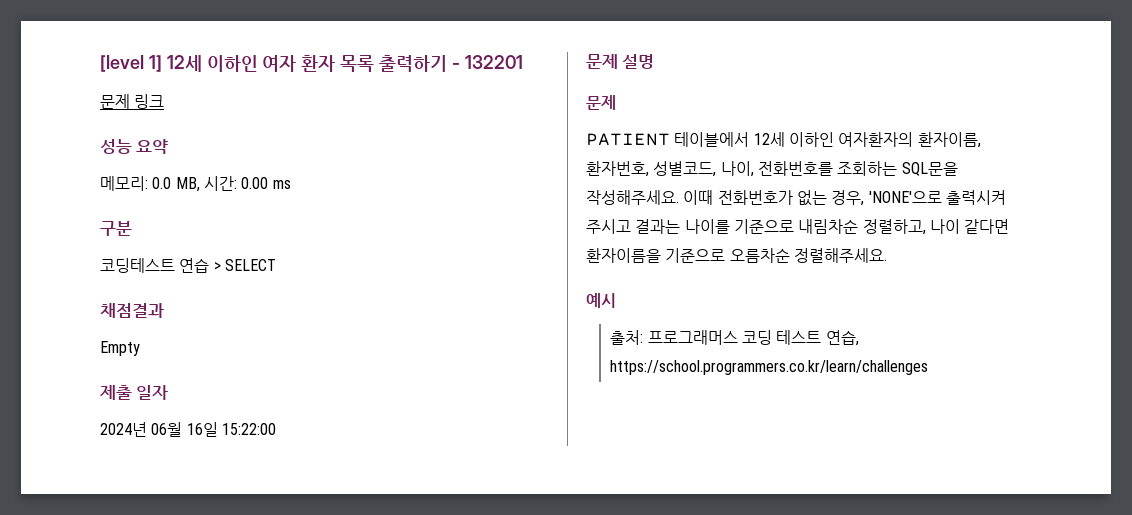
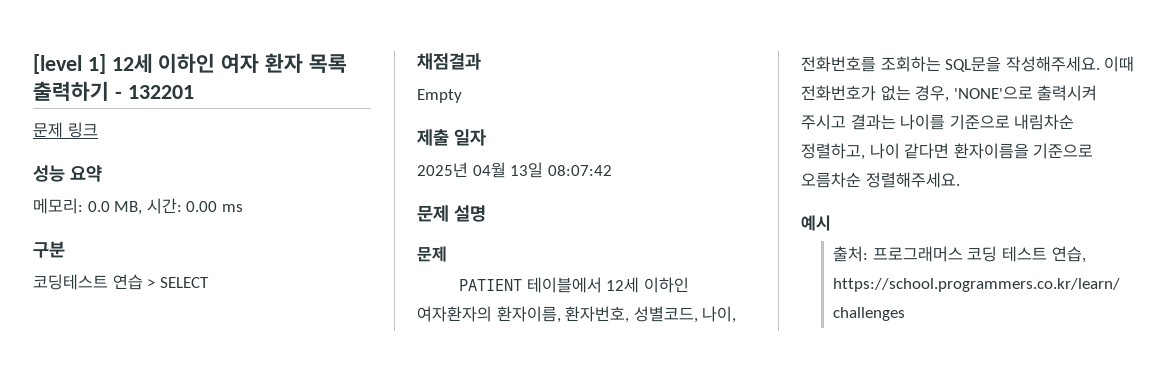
- 2024년 06월 16일 15:22:00
+ 2025년 04월 13일 08:07:42

